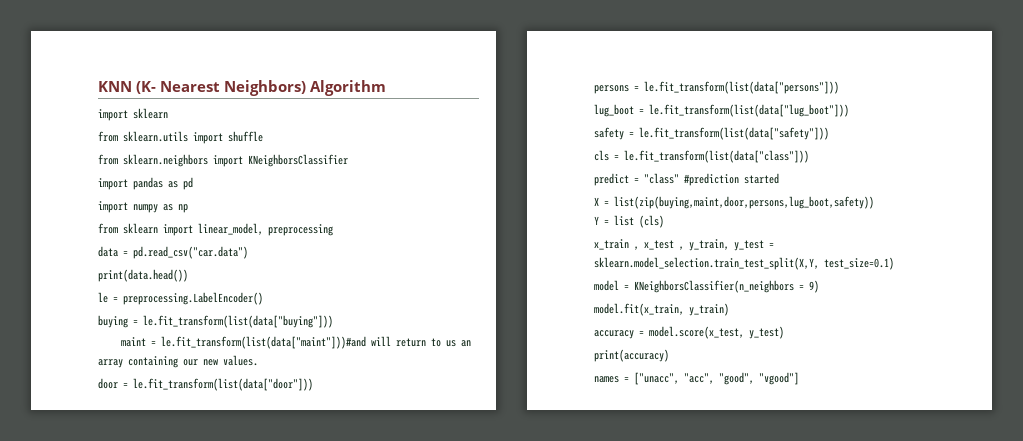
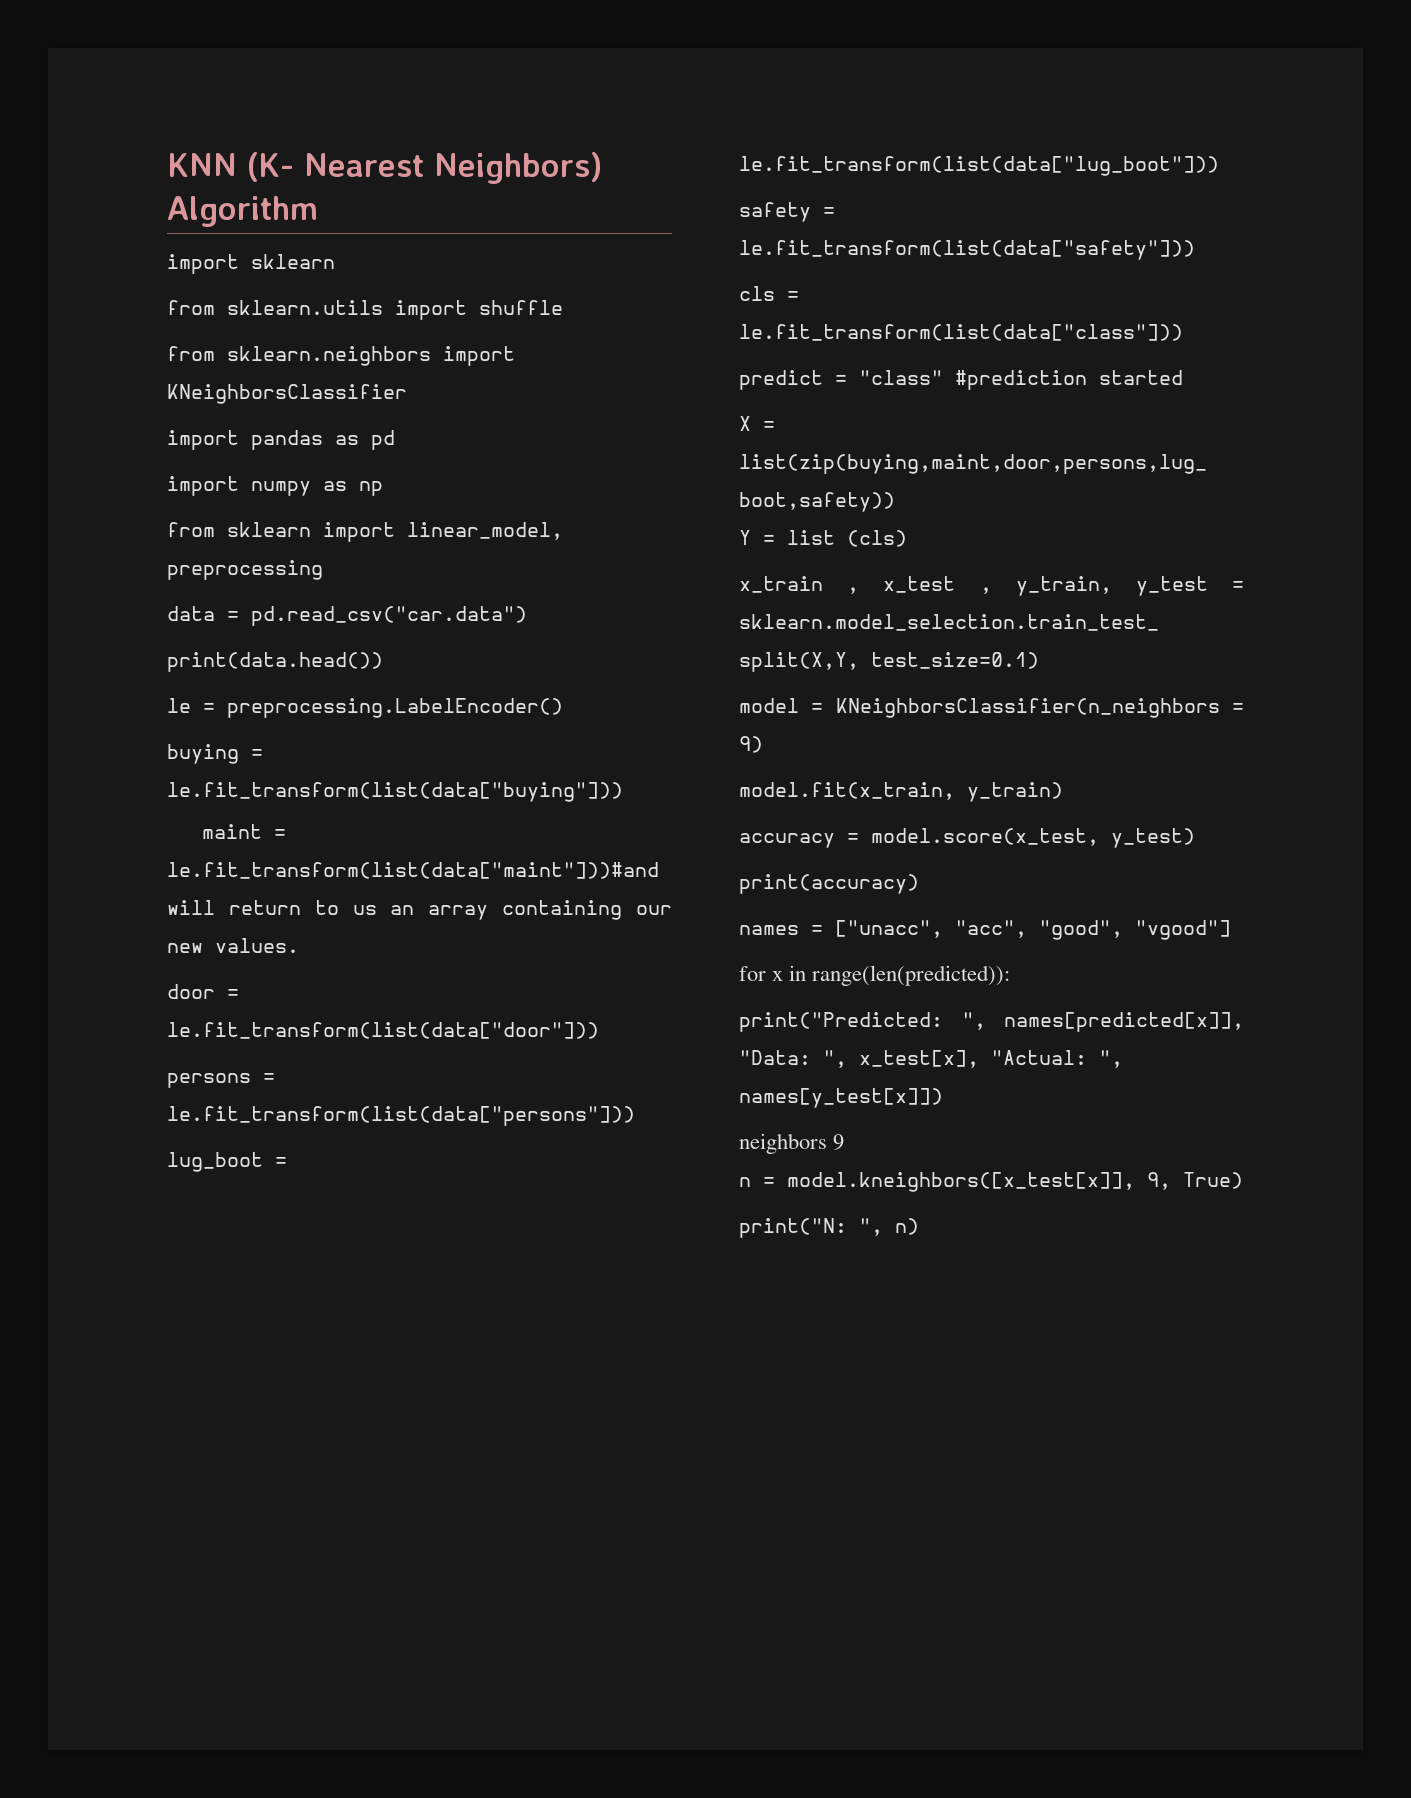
+ for x in range(len(predicted)):
+ print("Predicted: ", names[predicted[x]], "Data: ", x_test[x], "Actual: ", names[y_test[x]])
+ neighbors 9
+ n = model.kneighbors([x_test[x]], 9, True)
+ print("N: ", n)

